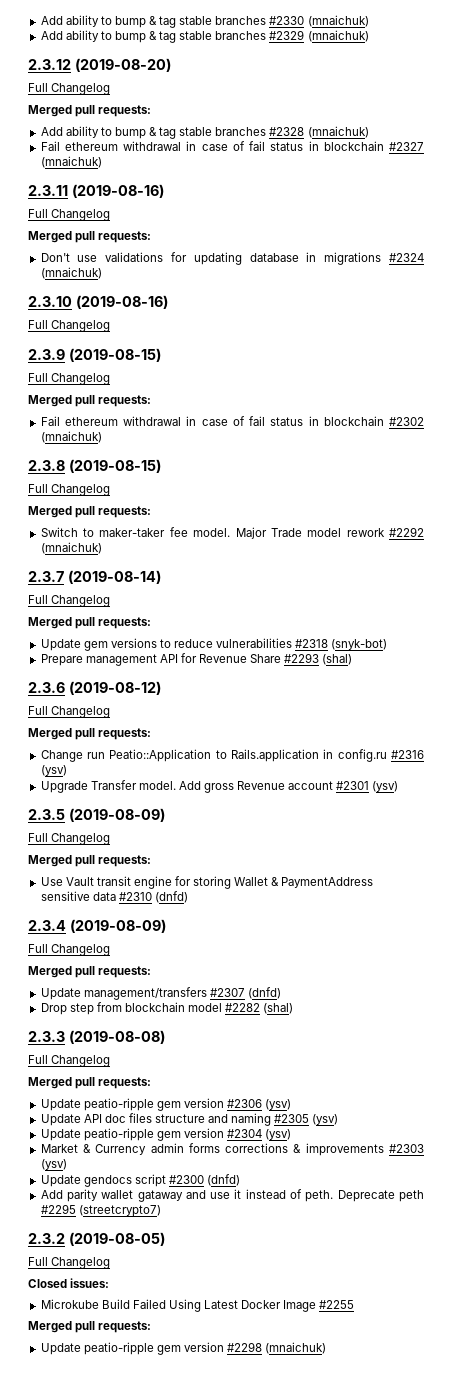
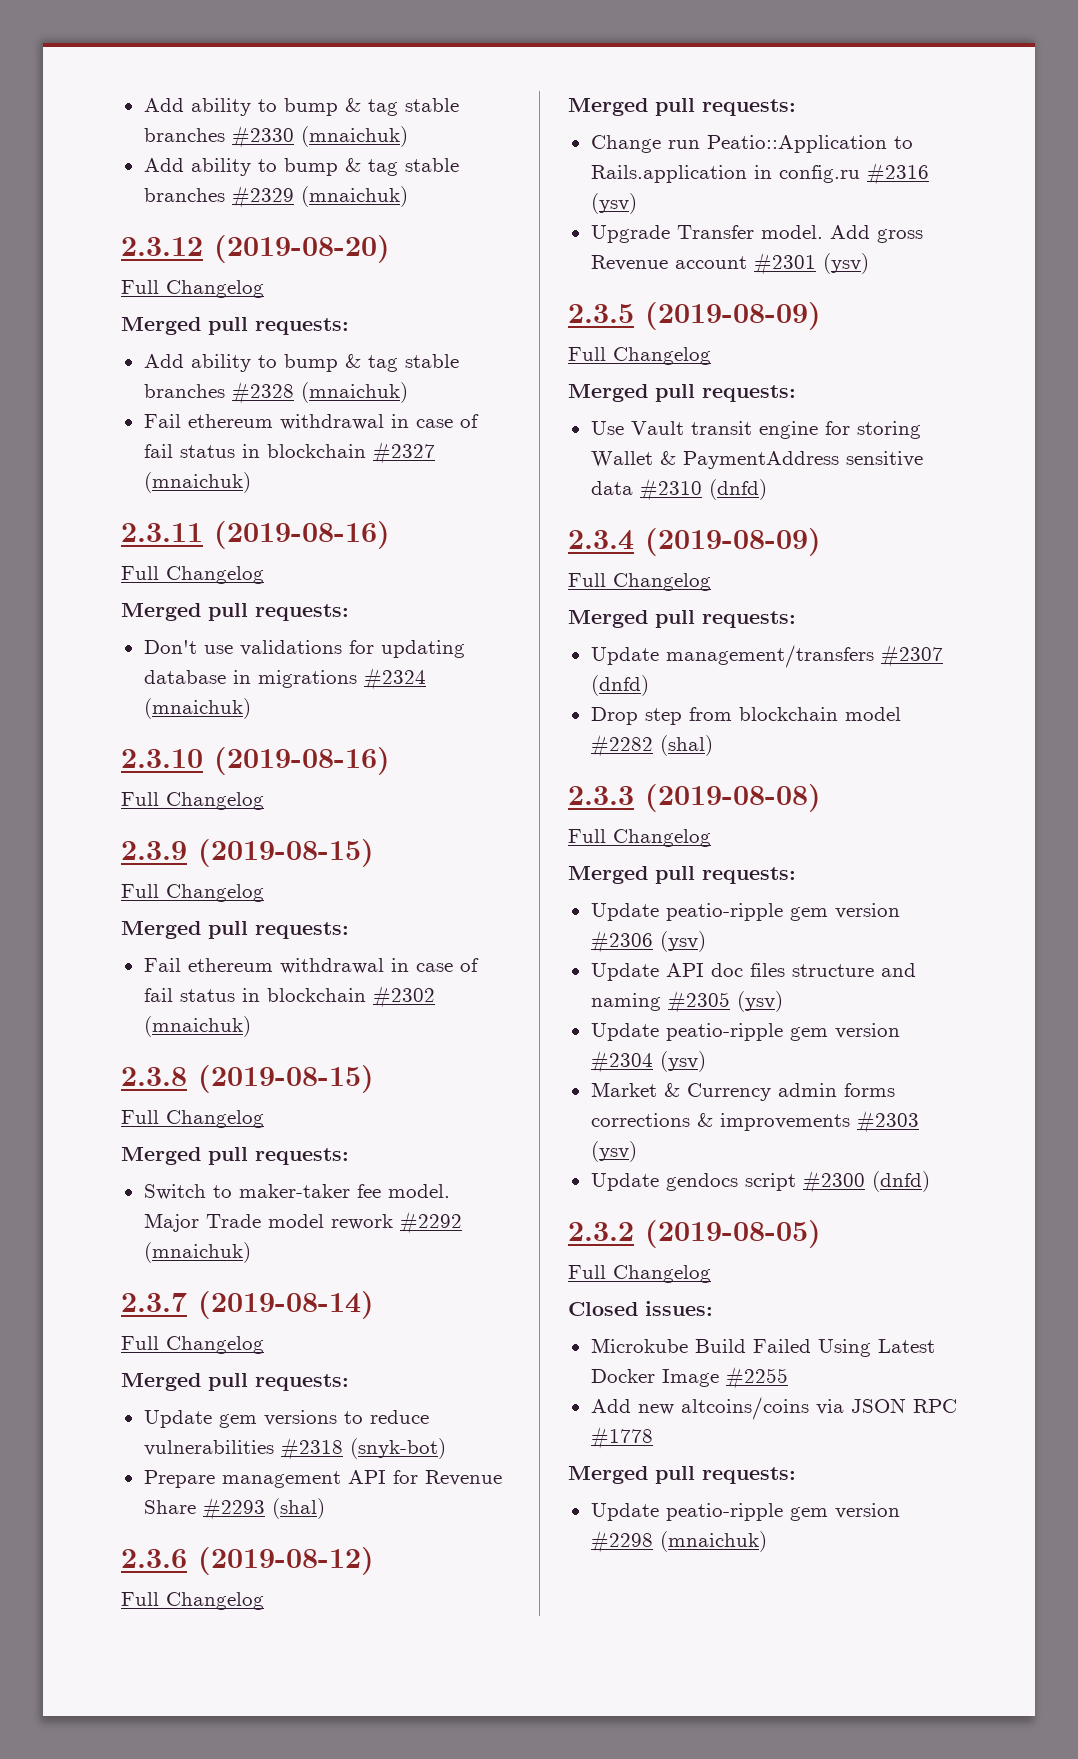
- Add parity wallet gataway and use it instead of peth. Deprecate peth #2295 (streetcrypto7)
+ Add new altcoins/coins via JSON RPC #1778

